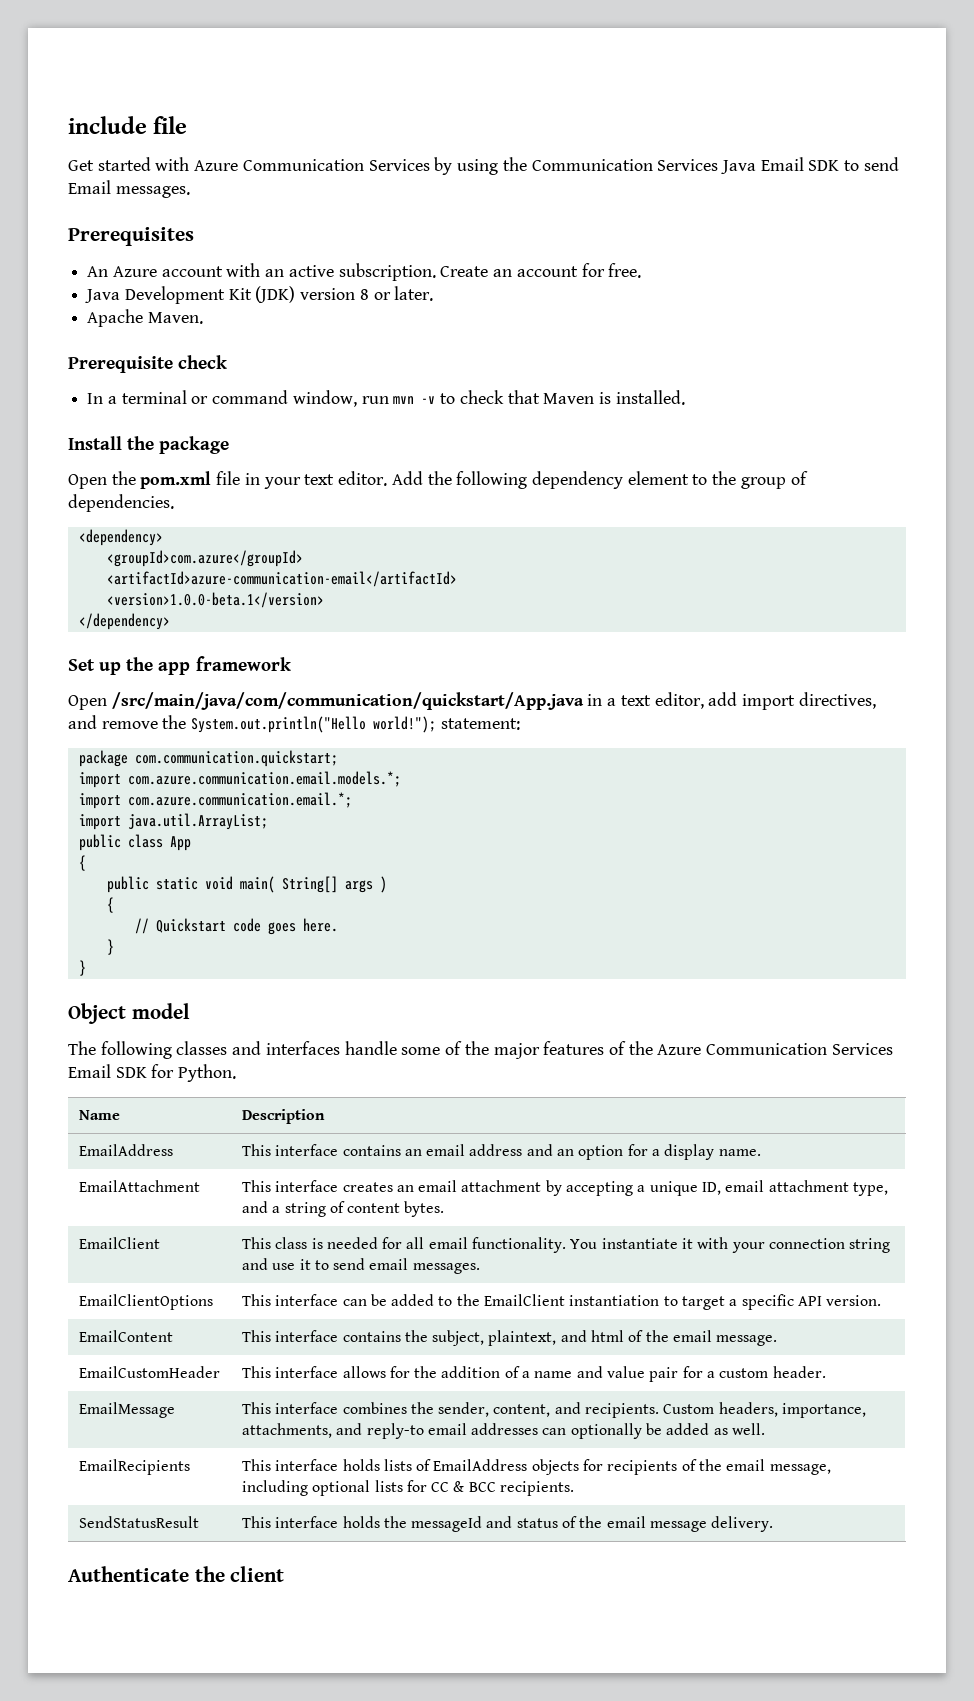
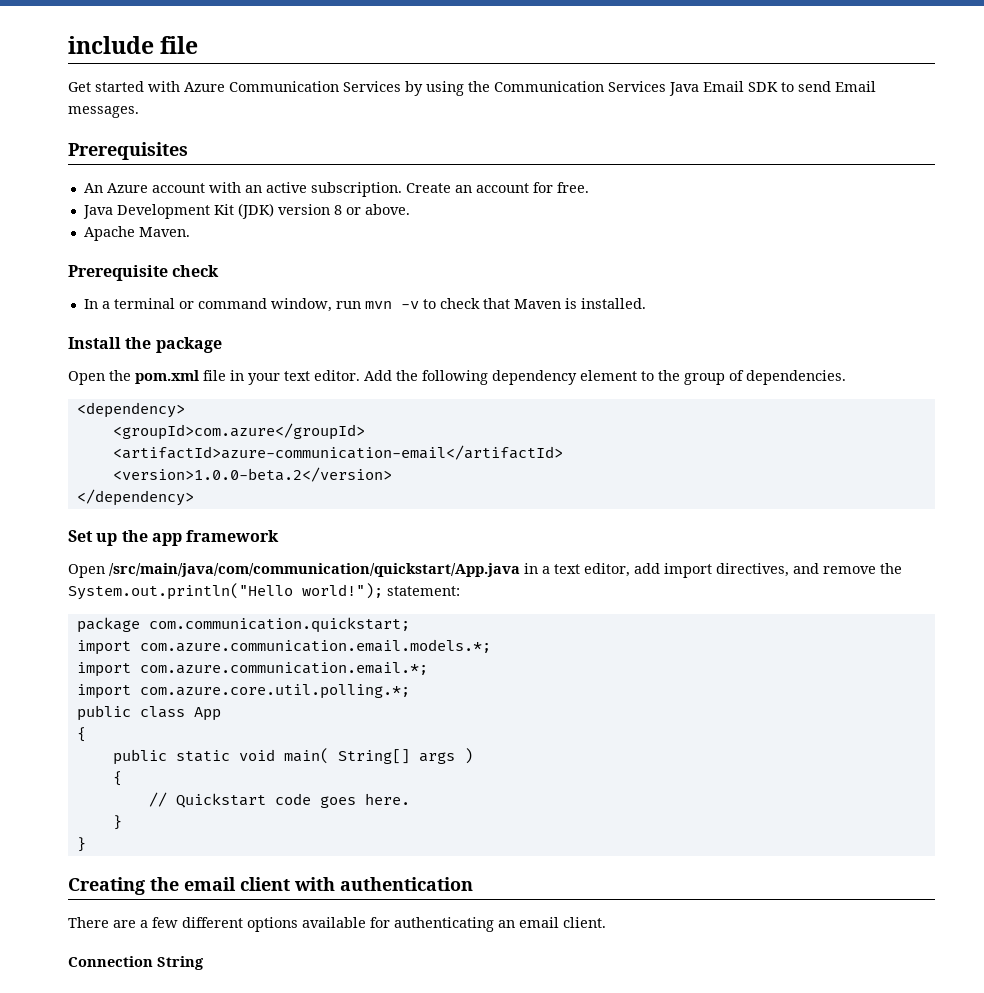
- Java Development Kit (JDK) version 8 or later.
+ Java Development Kit (JDK) version 8 or above.
- <version>1.0.0-beta.1</version>
+ <version>1.0.0-beta.2</version>
- import java.util.ArrayList;
+ import com.azure.core.util.polling.*;
- Object model
- The following classes and interfaces handle some of the major features of the Azure Communication Services Email SDK for Python.
- Name | Description
- EmailAddress | This interface contains an email address and an option for a display name.
- EmailAttachment | This interface creates an email attachment by accepting a unique ID, email attachment type, and a string of content bytes.
- EmailClient | This class is needed for all email functionality. You instantiate it with your connection string and use it to send email messages.
- EmailClientOptions | This interface can be added to the EmailClient instantiation to target a specific API version.
- EmailContent | This interface contains the subject, plaintext, and html of the email message.
- EmailCustomHeader | This interface allows for the addition of a name and value pair for a custom header.
- EmailMessage | This interface combines the sender, content, and recipients. Custom headers, importance, attachments, and reply-to email addresses can optionally be added as well.
- EmailRecipients | This interface holds lists of EmailAddress objects for recipients of the email message, including optional lists for CC & BCC recipients.
- SendStatusResult | This interface holds the messageId and status of the email message delivery.
- Authenticate the client
+ Creating the email client with authentication
+ There are a few different options available for authenticating an email client.
+ Connection String

